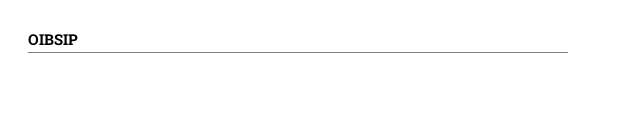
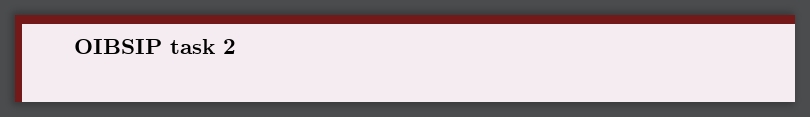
- OIBSIP
+ OIBSIP task 2

